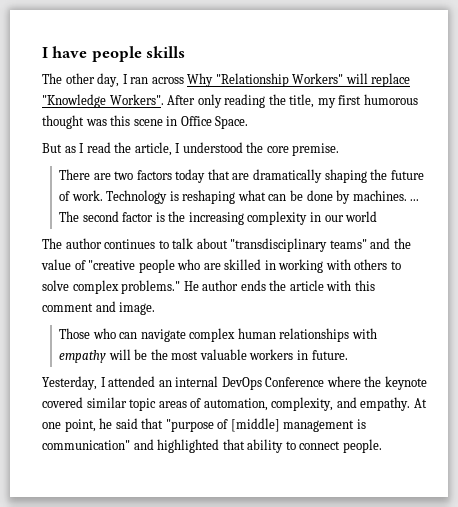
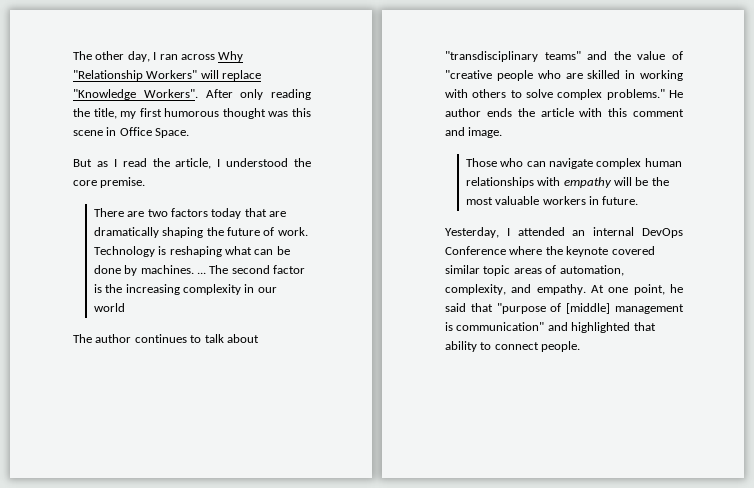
- I have people skills

